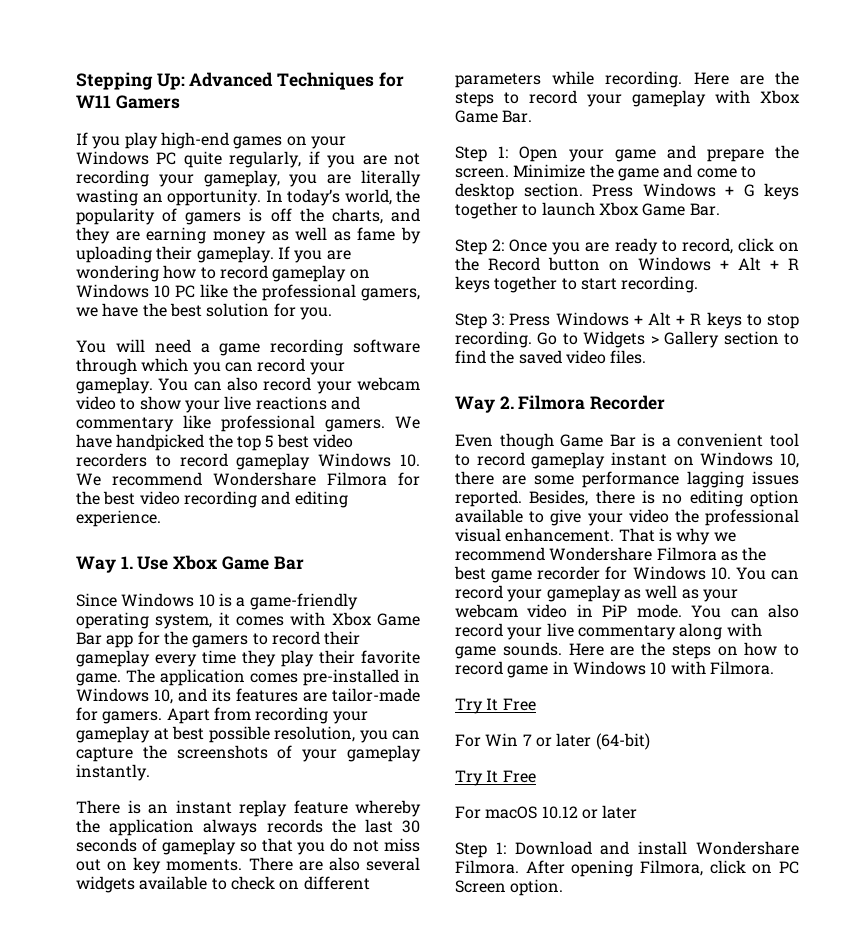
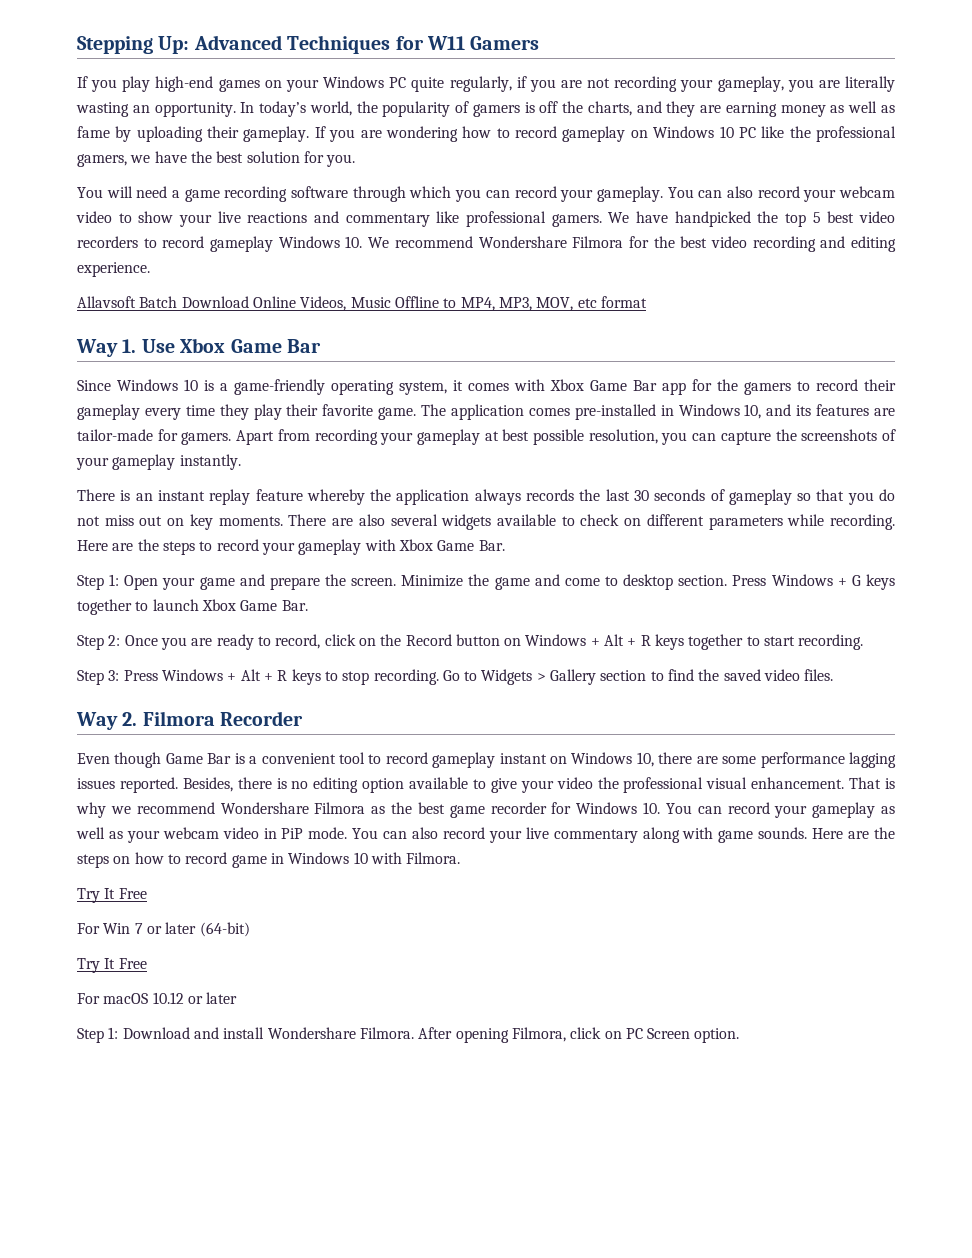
+ Allavsoft Batch Download Online Videos, Music Offline to MP4, MP3, MOV, etc format

